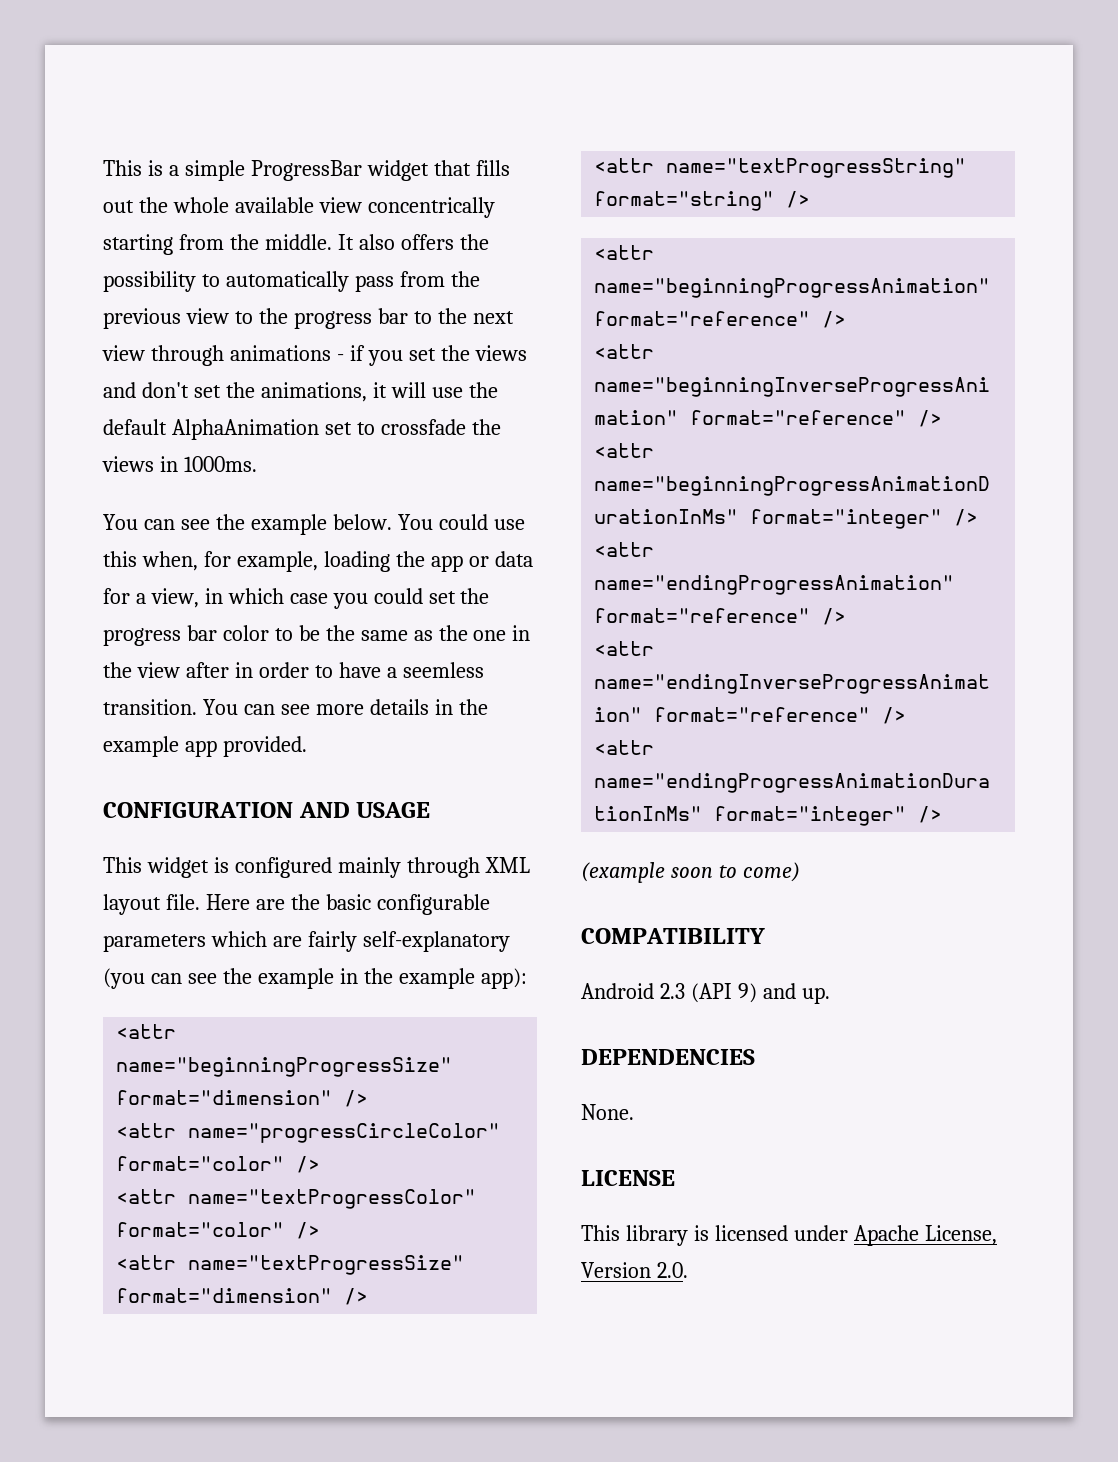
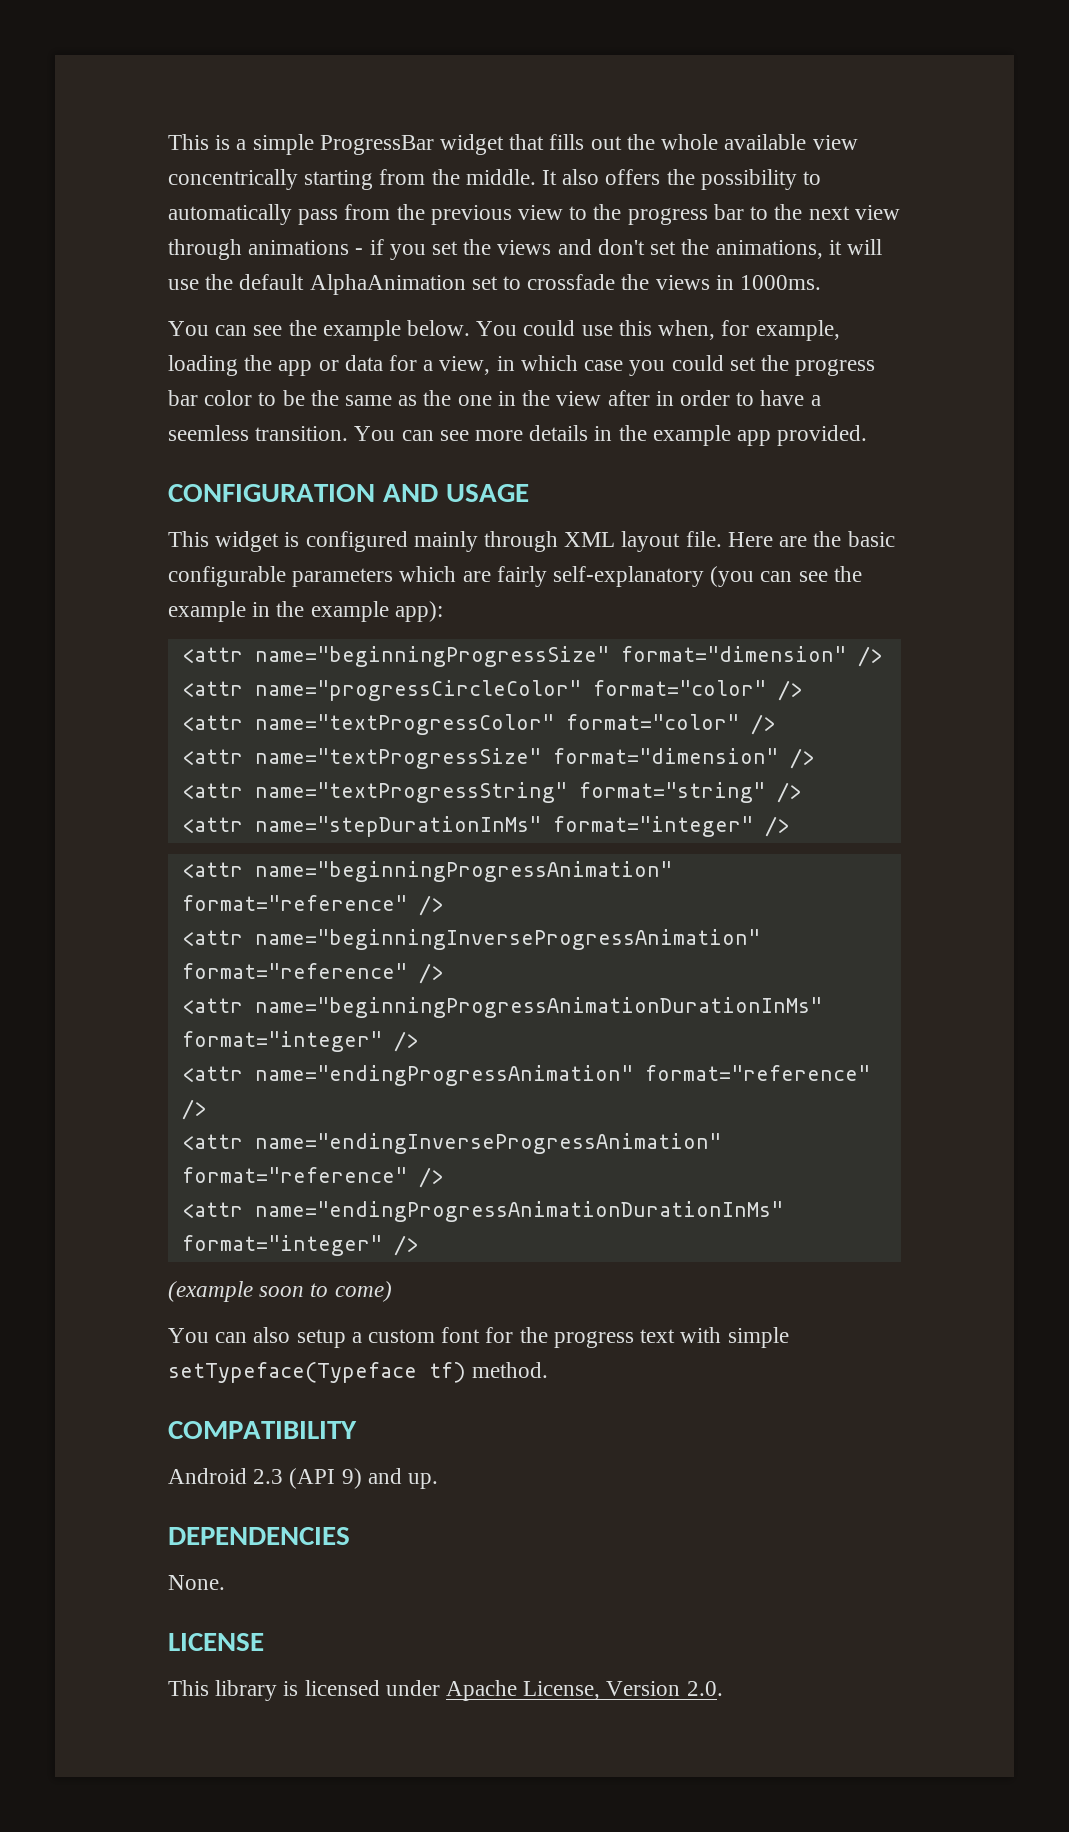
+ <attr name="stepDurationInMs" format="integer" />
+ You can also setup a custom font for the progress text with simple setTypeface(Typeface tf) method.

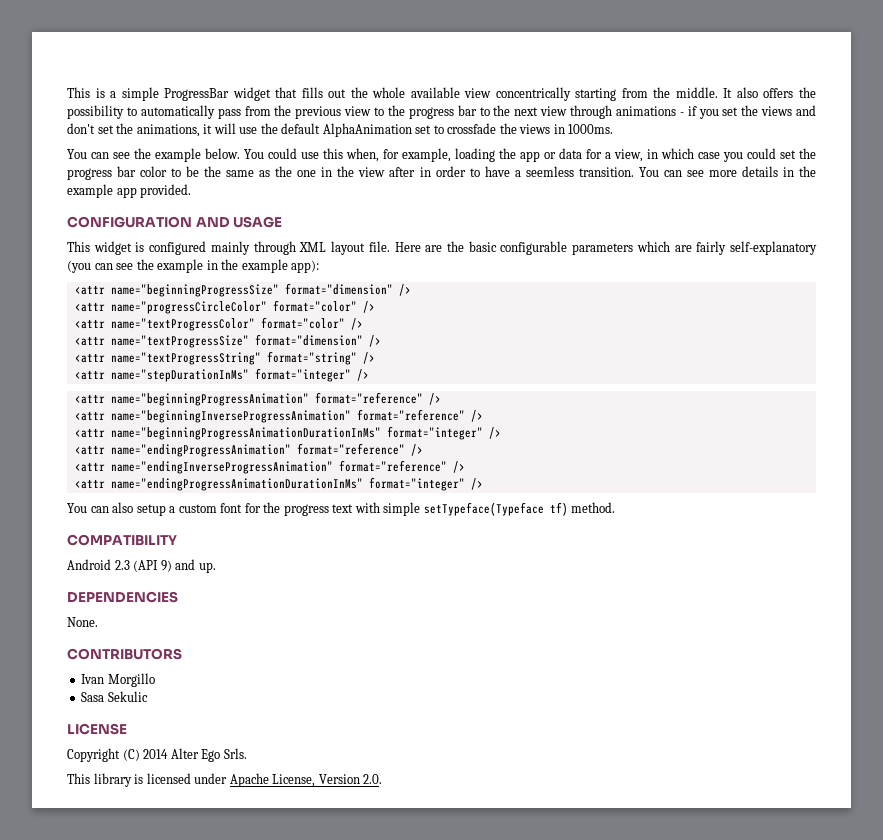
- (example soon to come)
+ CONTRIBUTORS
+ Ivan Morgillo
+ Sasa Sekulic
  LICENSE
+ Copyright (C) 2014 Alter Ego Srls.

